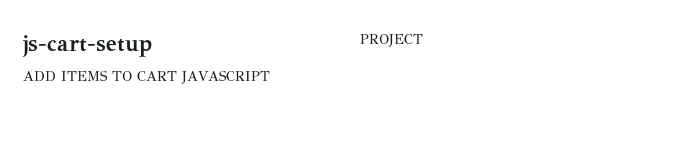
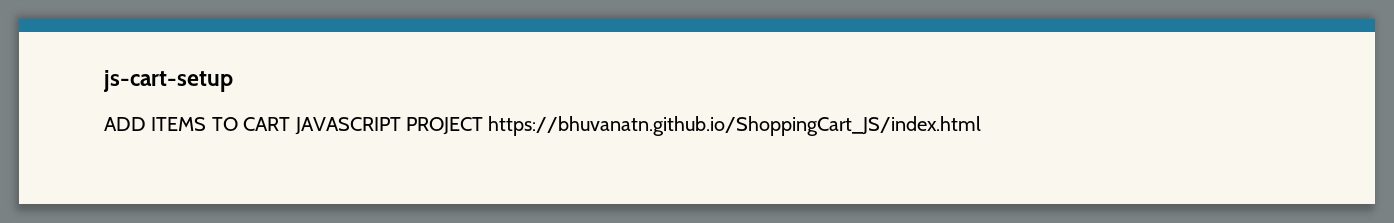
- ADD ITEMS TO CART JAVASCRIPT PROJECT
+ ADD ITEMS TO CART JAVASCRIPT PROJECT https://bhuvanatn.github.io/ShoppingCart_JS/index.html

